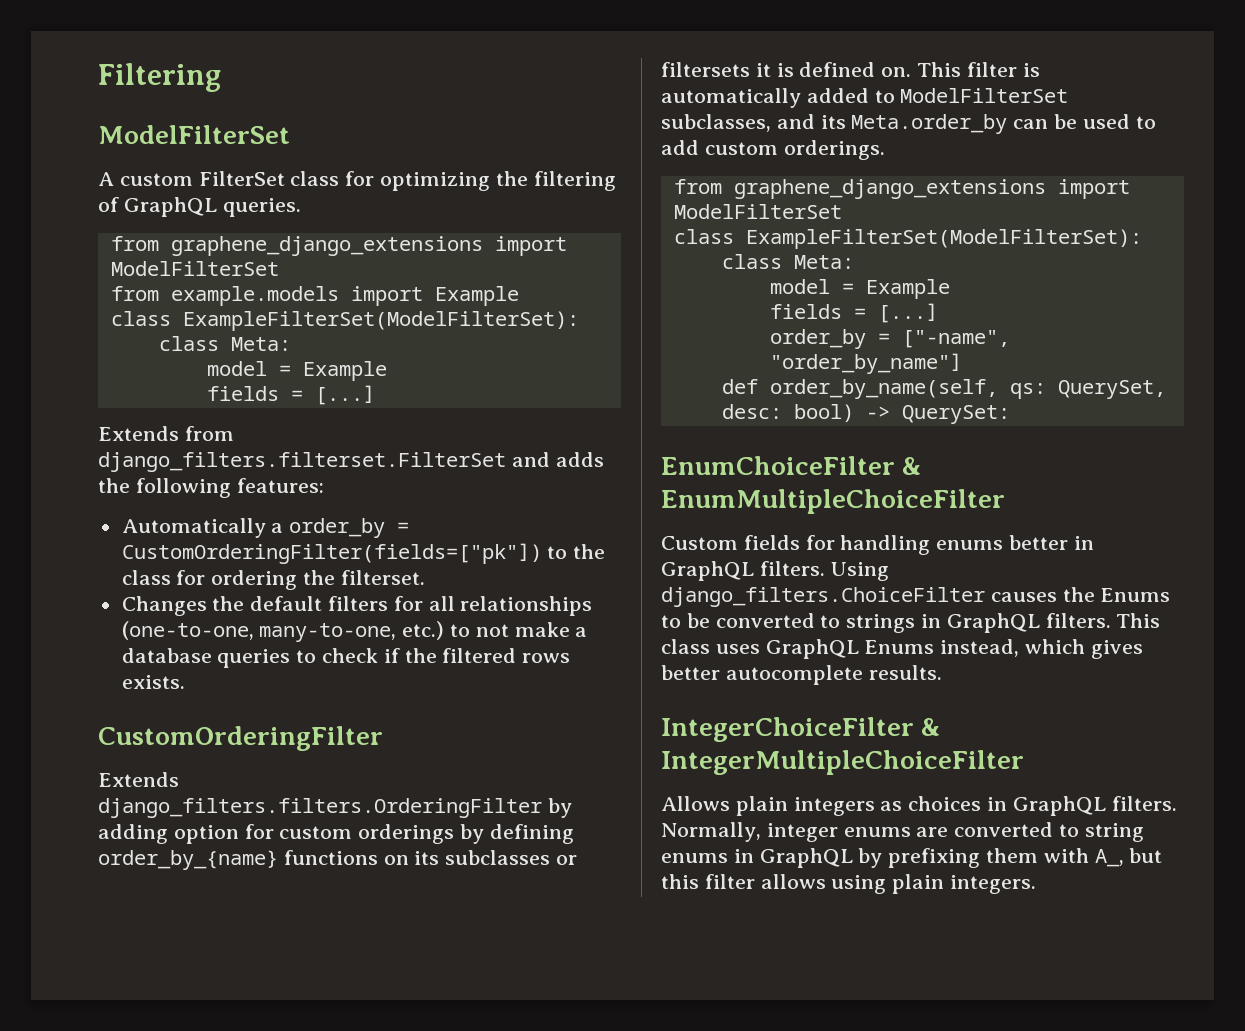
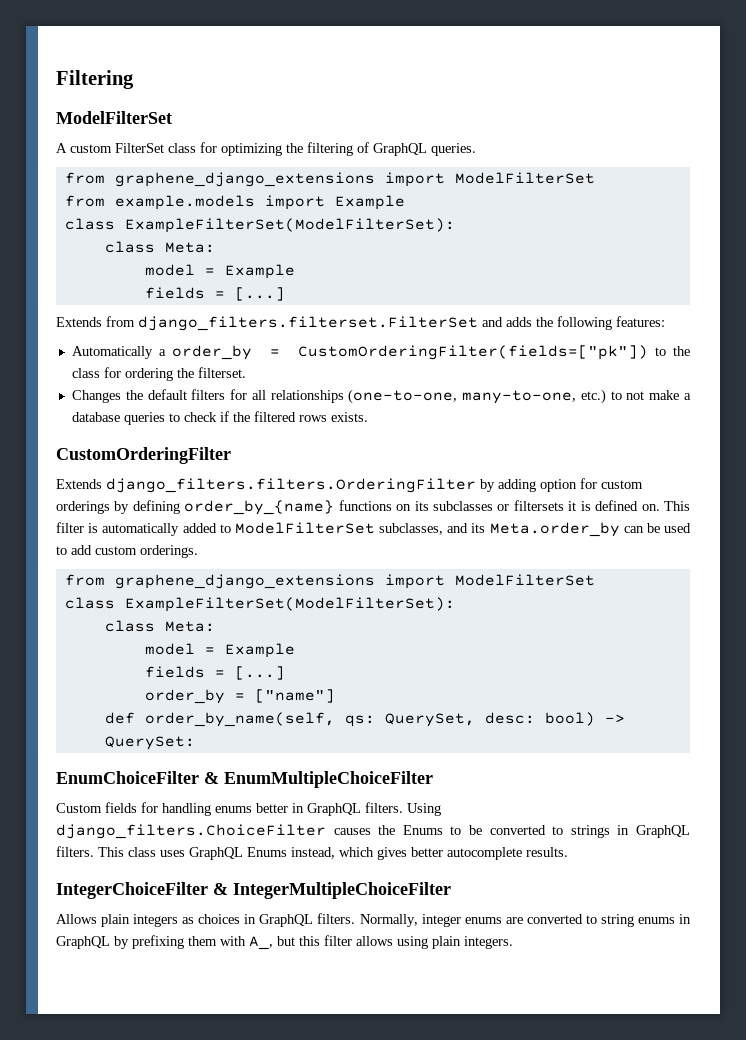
- order_by = ["-name", "order_by_name"]
+ order_by = ["name"]

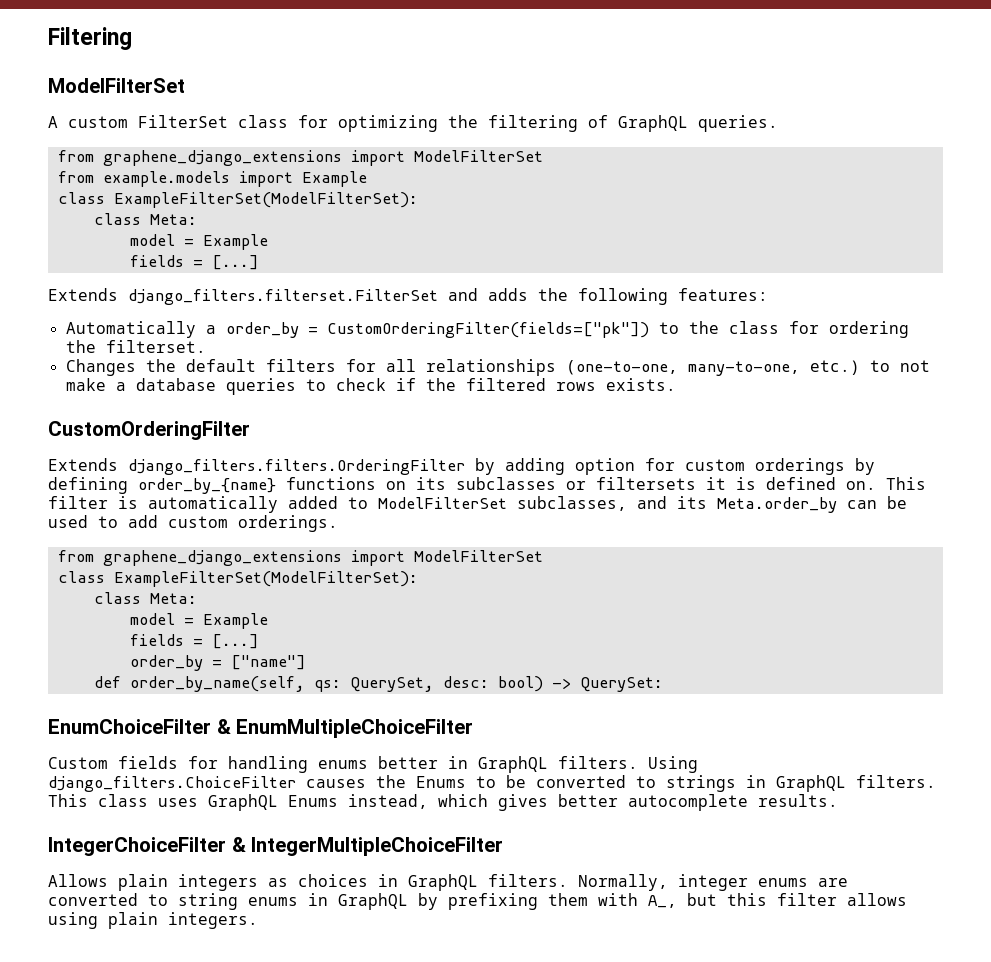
- Extends from django_filters.filterset.FilterSet and adds the following features:
+ Extends django_filters.filterset.FilterSet and adds the following features:

